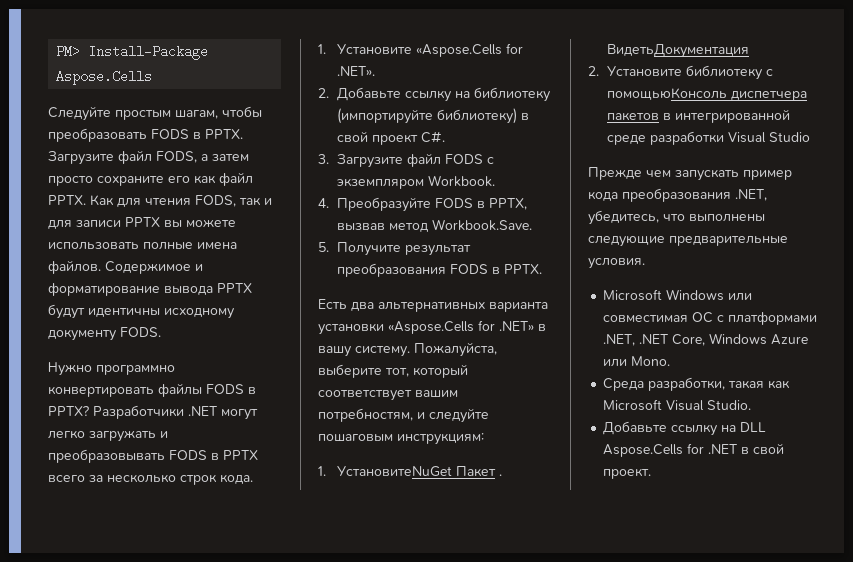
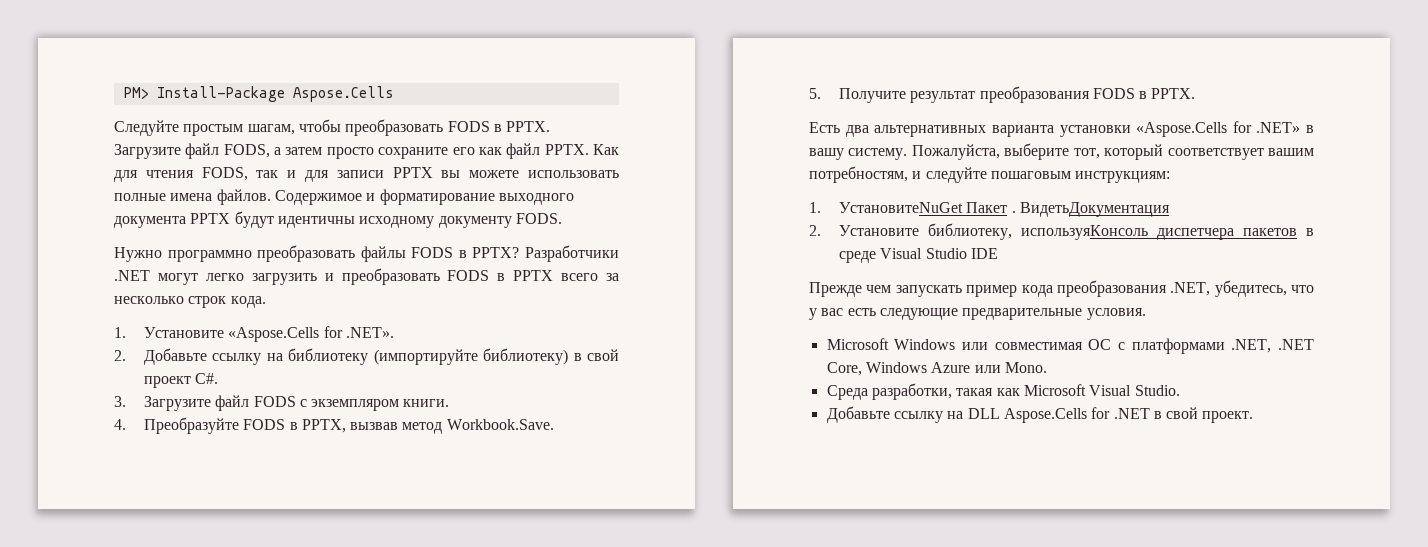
- Содержимое и форматирование вывода PPTX будут идентичны исходному документу FODS.
+ Содержимое и форматирование выходного документа PPTX будут идентичны исходному документу FODS.
- Нужно программно конвертировать файлы FODS в PPTX?
+ Нужно программно преобразовать файлы FODS в PPTX?
- Разработчики .NET могут легко загружать и преобразовывать FODS в PPTX всего за несколько строк кода.
+ Разработчики .NET могут легко загрузить и преобразовать FODS в PPTX всего за несколько строк кода.
- 3. Загрузите файл FODS с экземпляром Workbook.
+ 3. Загрузите файл FODS с экземпляром книги.
- 2. Установите библиотеку с помощьюКонсоль диспетчера пакетов в интегрированной среде разработки Visual Studio
+ 2. Установите библиотеку, используяКонсоль диспетчера пакетов в среде Visual Studio IDE
- Прежде чем запускать пример кода преобразования .NET, убедитесь, что выполнены следующие предварительные условия.
+ Прежде чем запускать пример кода преобразования .NET, убедитесь, что у вас есть следующие предварительные условия.

